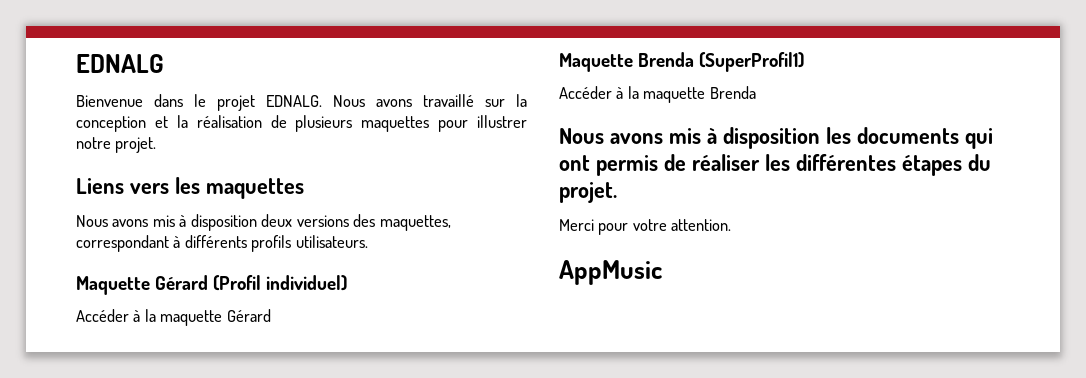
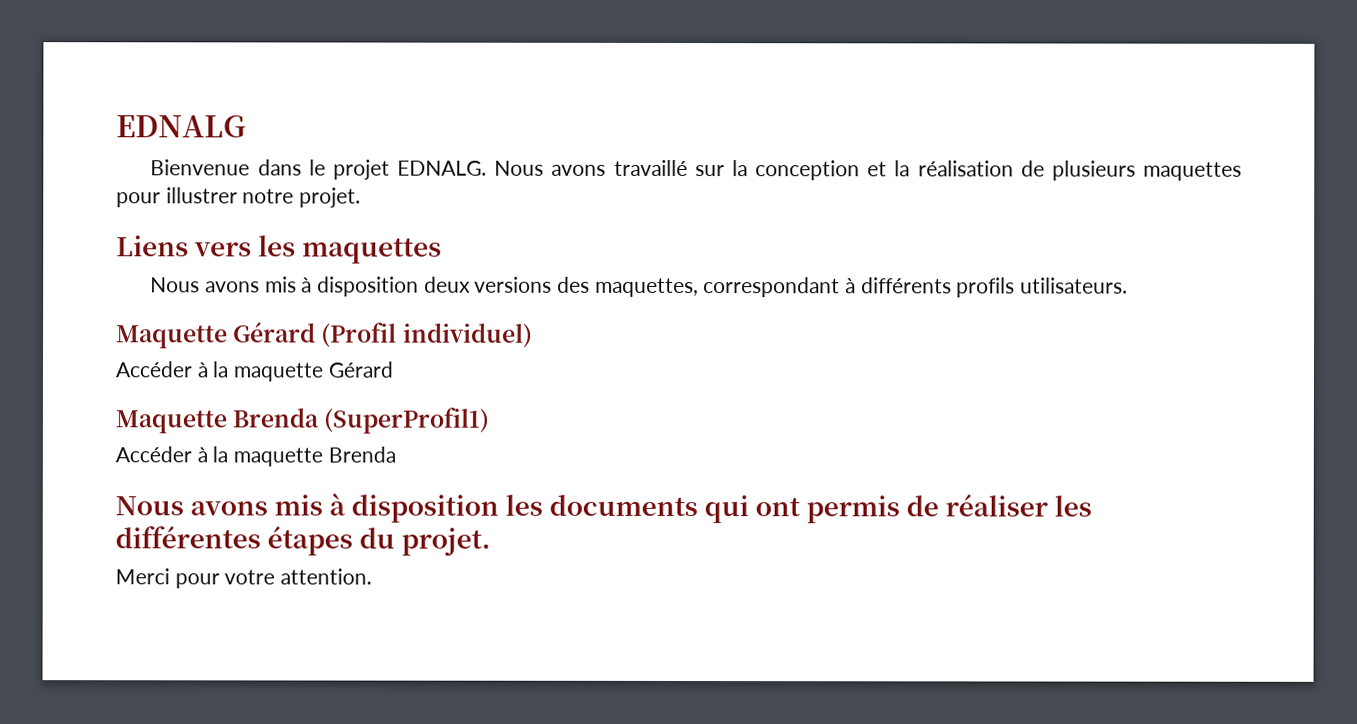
- AppMusic

